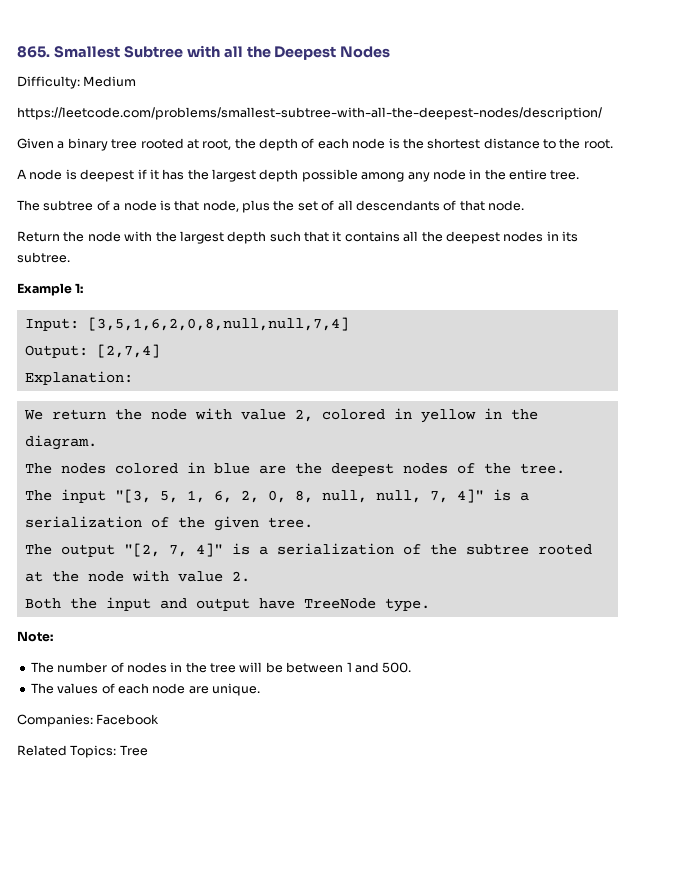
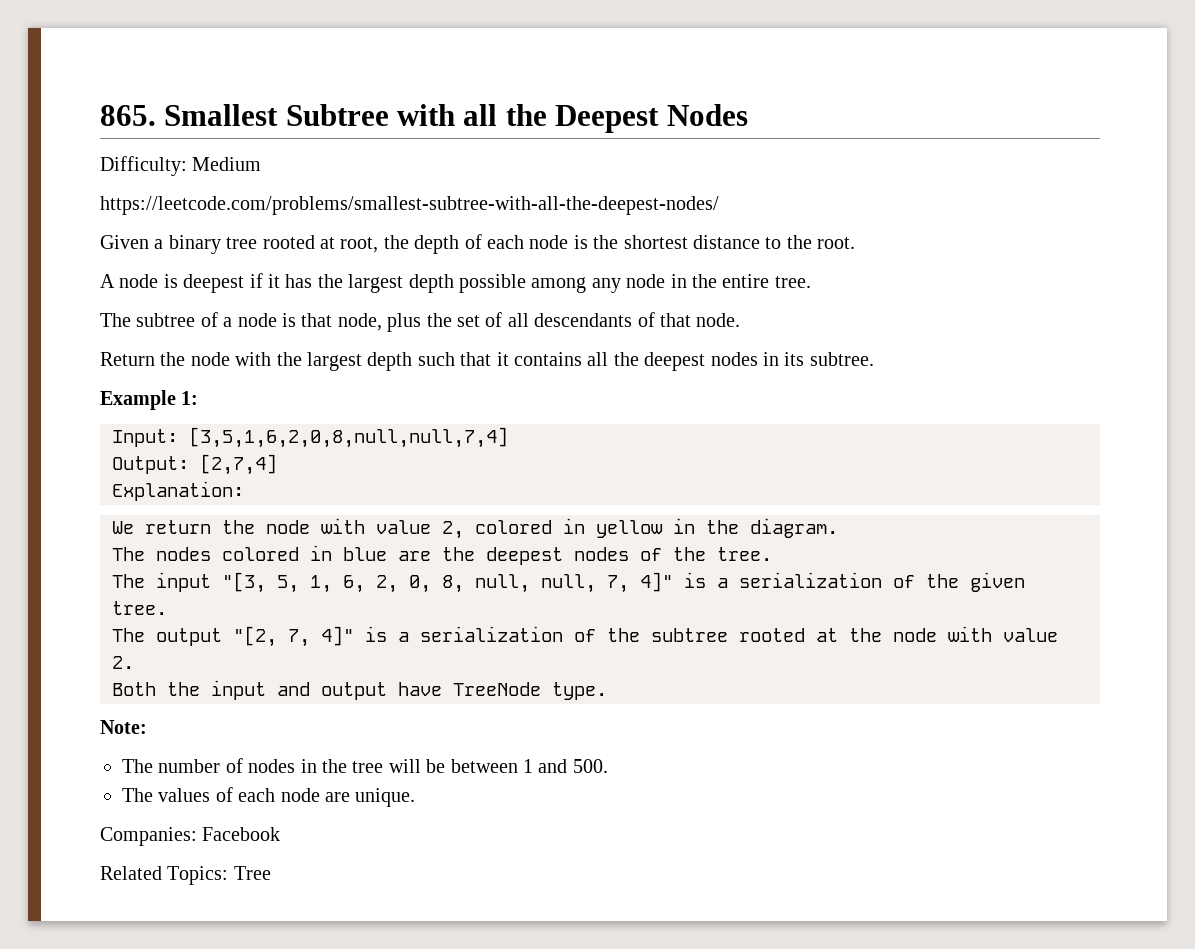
- https://leetcode.com/problems/smallest-subtree-with-all-the-deepest-nodes/description/
+ https://leetcode.com/problems/smallest-subtree-with-all-the-deepest-nodes/

